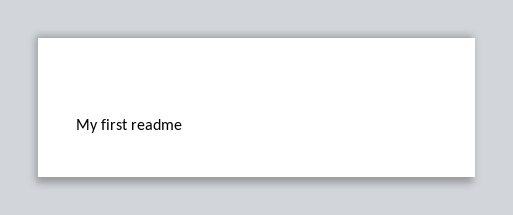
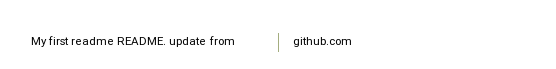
- My first readme
+ My first readme README. update from github.com

